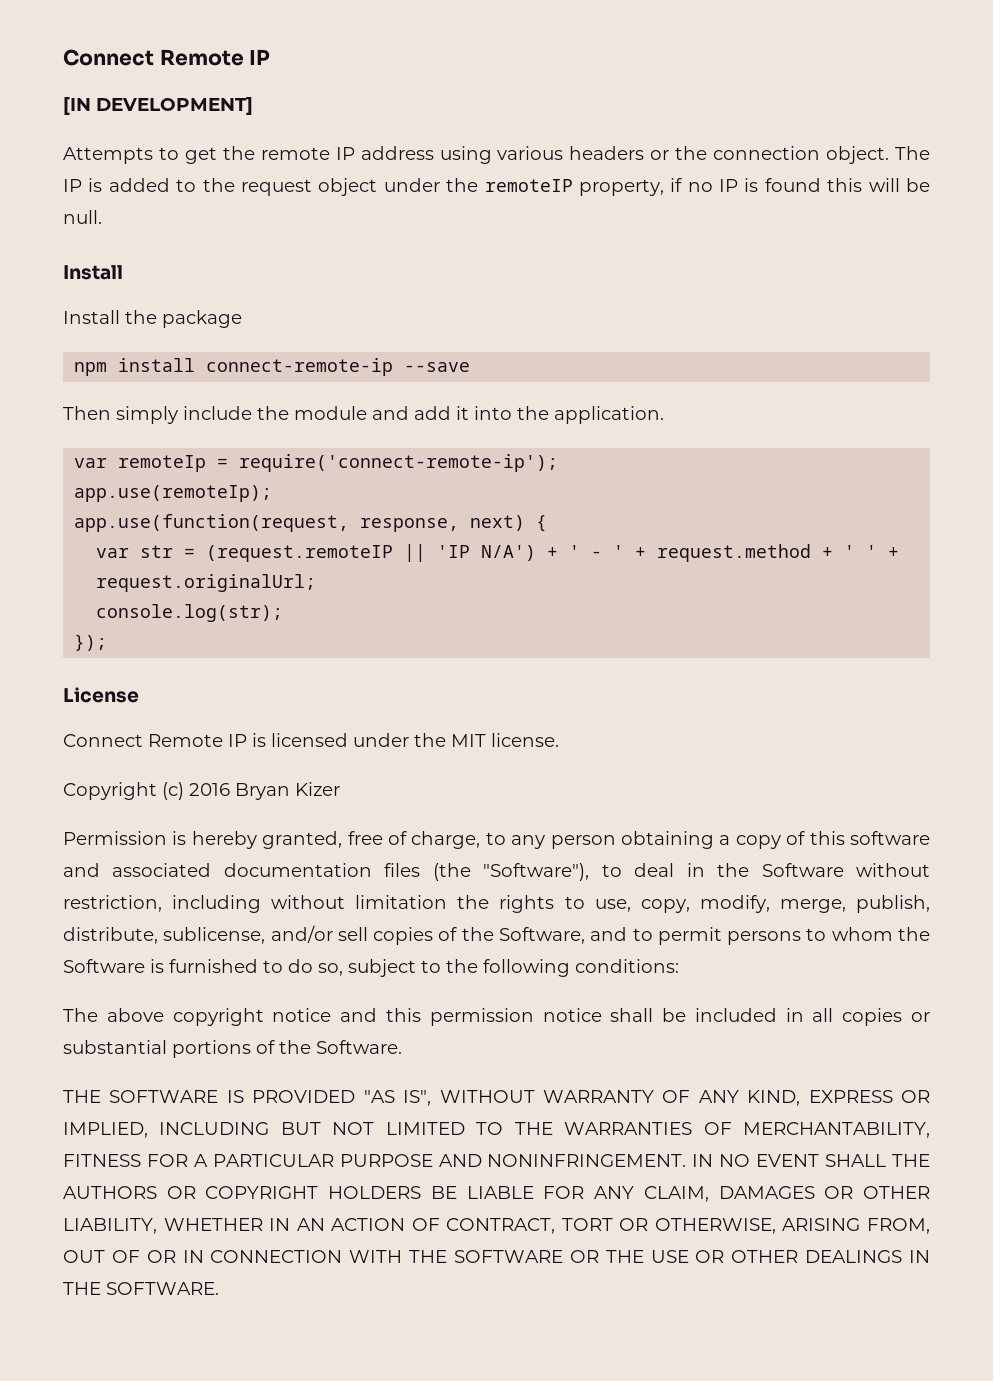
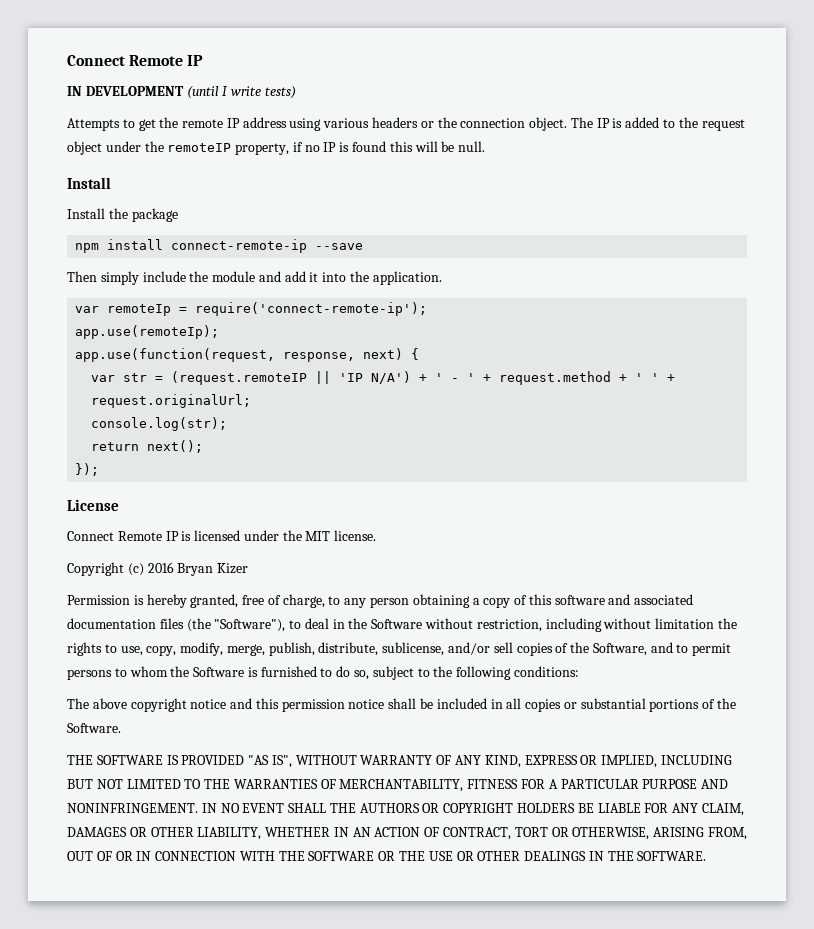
- [IN DEVELOPMENT]
+ IN DEVELOPMENT (until I write tests)
+ return next();

